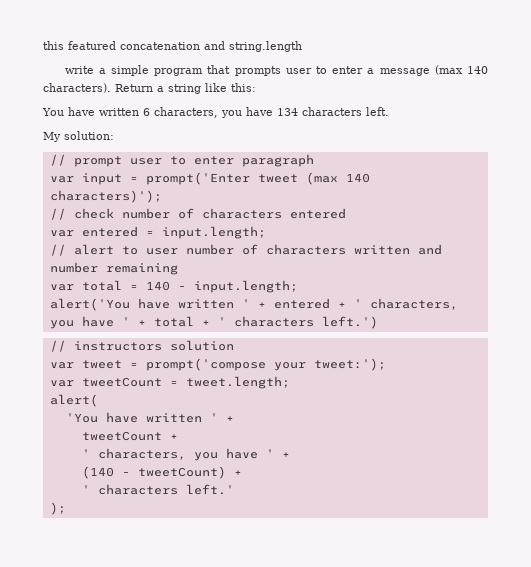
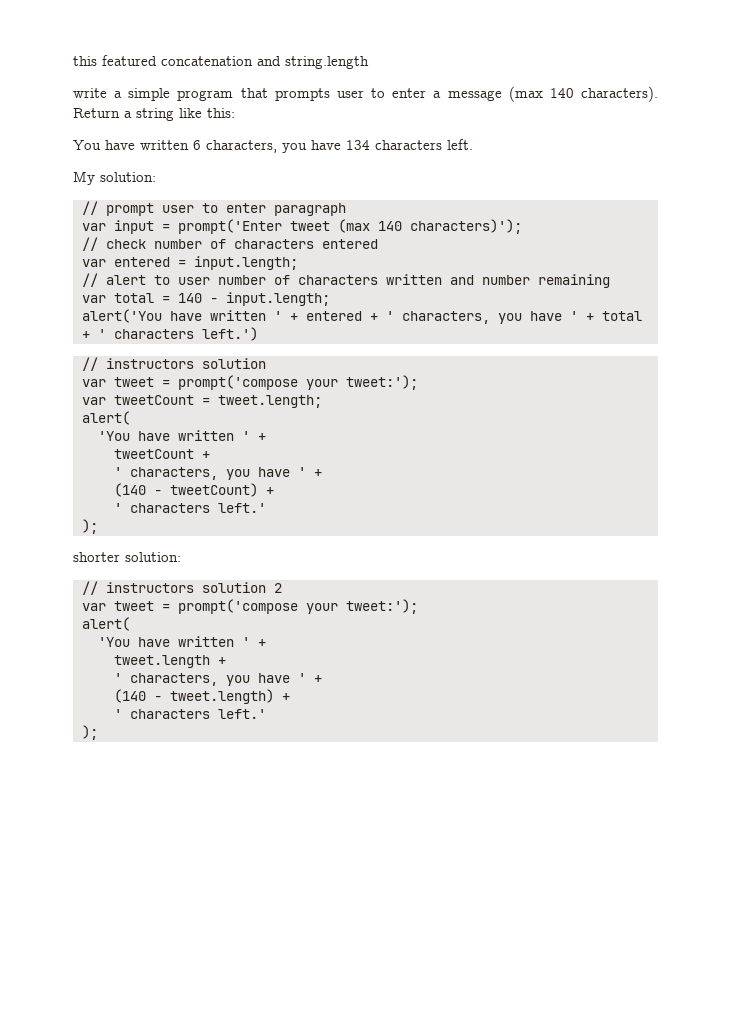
+ shorter solution:
+ // instructors solution 2
+ var tweet = prompt('compose your tweet:');
+ alert(
+ 'You have written ' +
+ tweet.length +
+ ' characters, you have ' +
+ (140 - tweet.length) +
+ ' characters left.'
+ );

